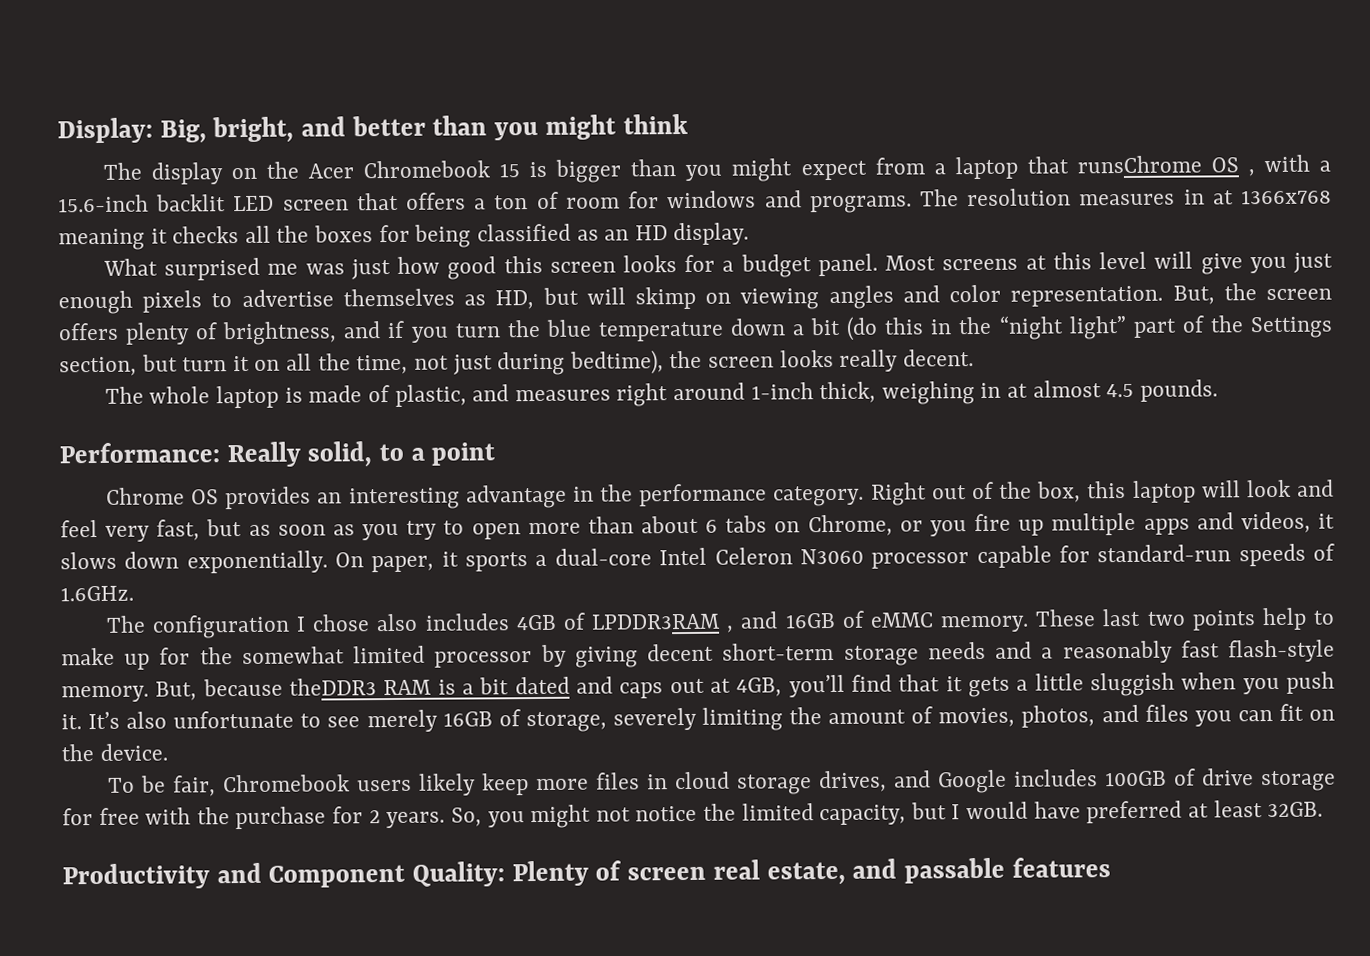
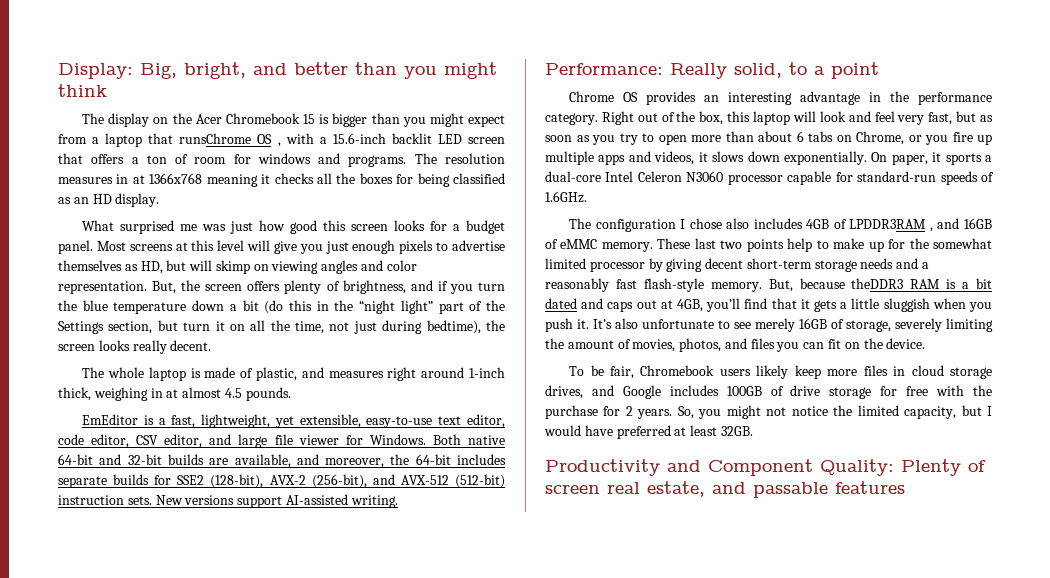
+ EmEditor is a fast, lightweight, yet extensible, easy-to-use text editor, code editor, CSV editor, and large file viewer for Windows. Both native 64-bit and 32-bit builds are available, and moreover, the 64-bit includes separate builds for SSE2 (128-bit), AVX-2 (256-bit), and AVX-512 (512-bit) instruction sets. New versions support AI-assisted writing.

